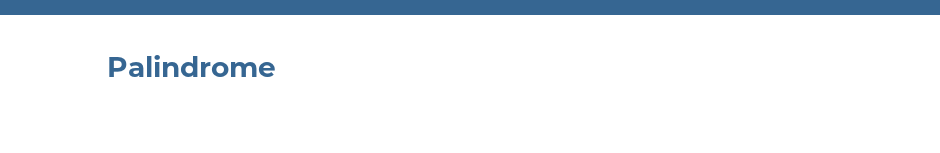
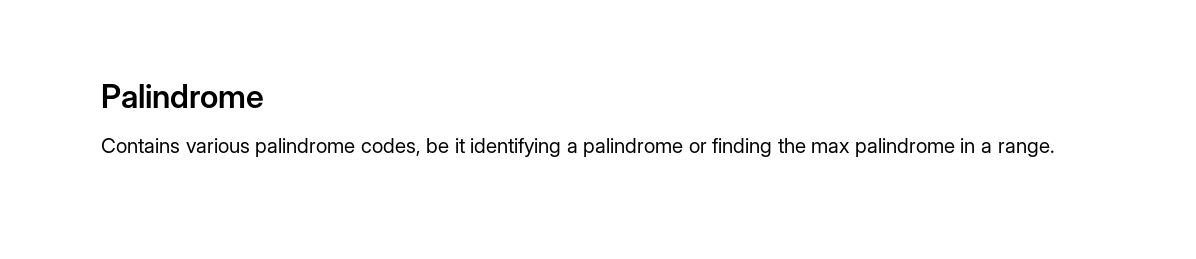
+ Contains various palindrome codes, be it identifying a palindrome or finding the max palindrome in a range.

